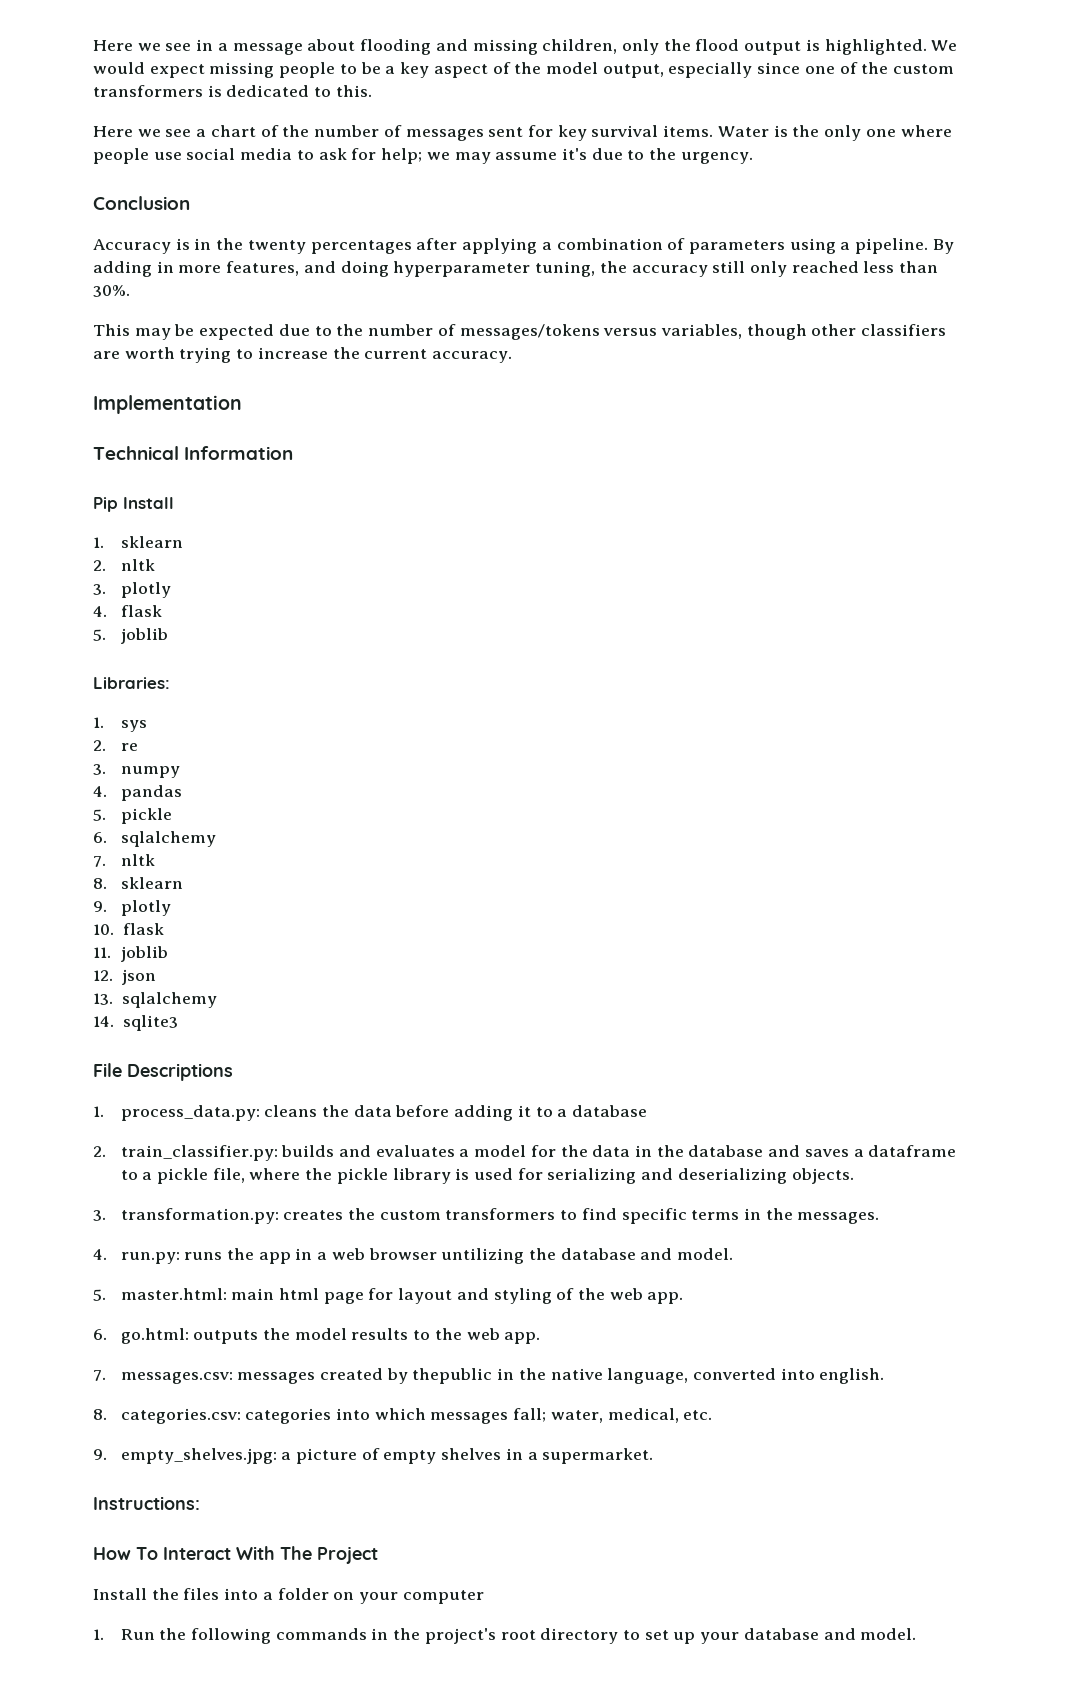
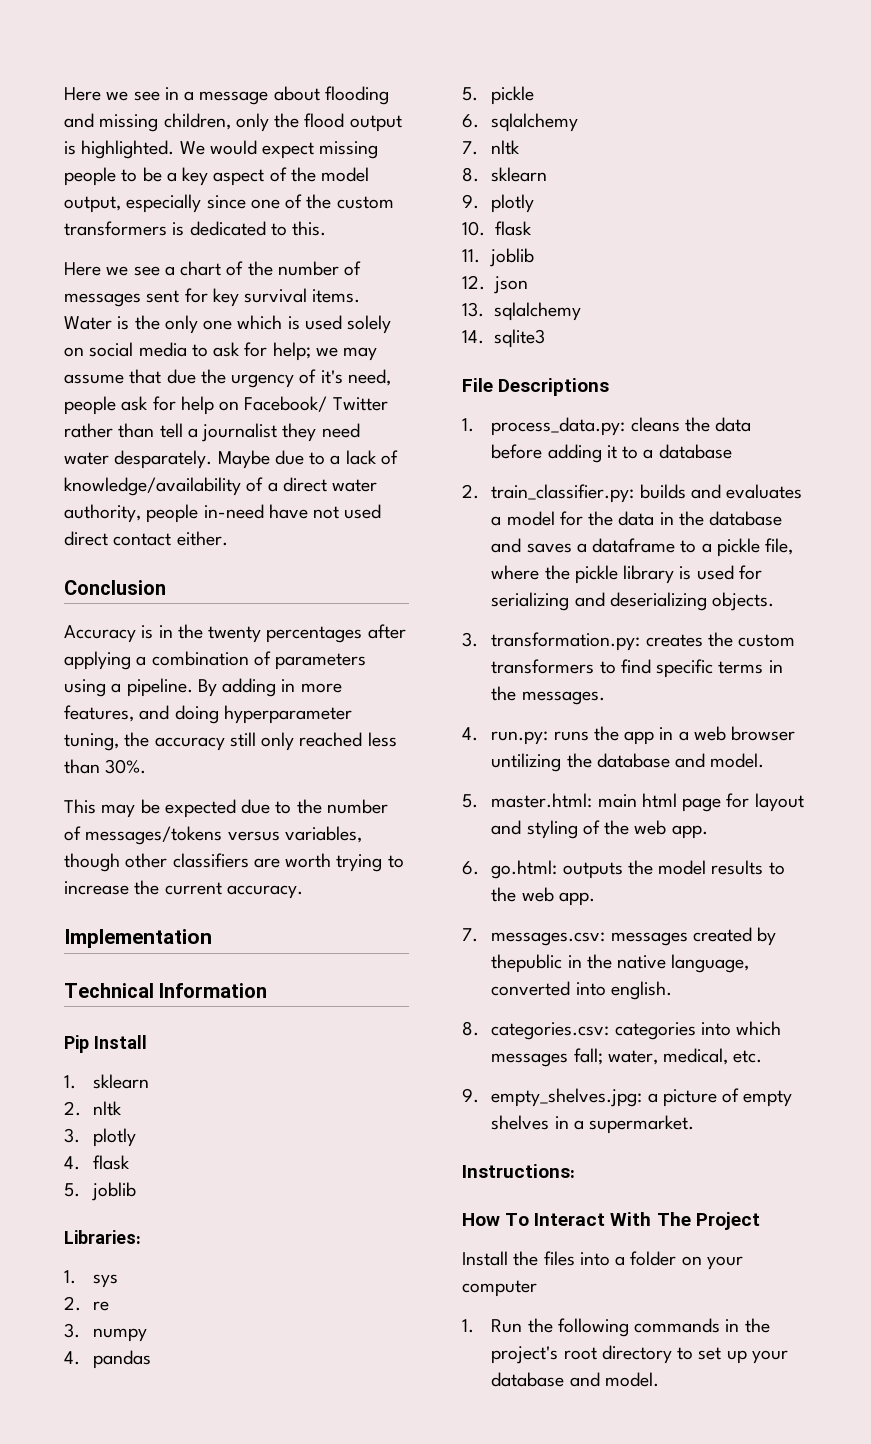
- Water is the only one where people use social media to ask for help; we may assume it's due to the urgency.
+ Water is the only one which is used solely on social media to ask for help; we may assume that due the urgency of it's need, people ask for help on Facebook/ Twitter rather than tell a journalist they need water desparately. Maybe due to a lack of knowledge/availability of a direct water authority, people in-need have not used direct contact either.

